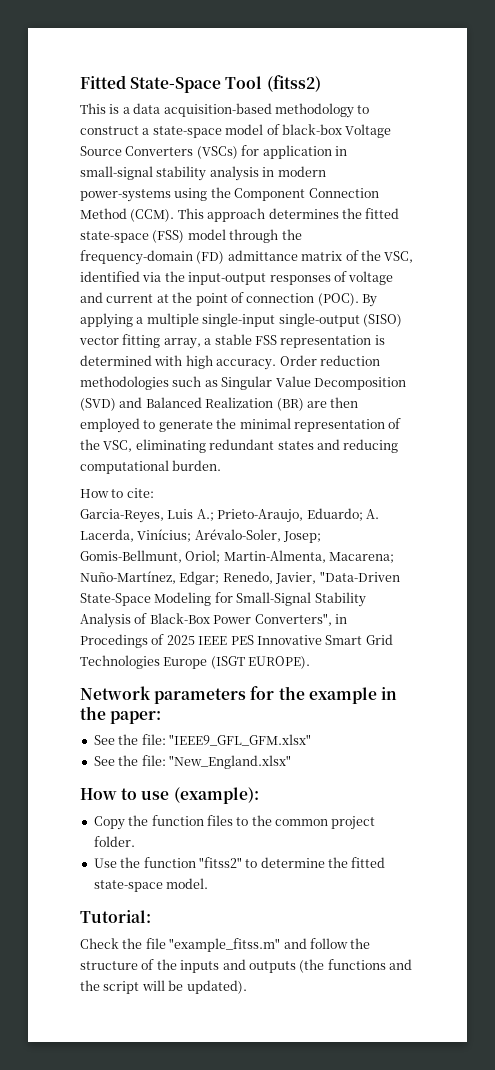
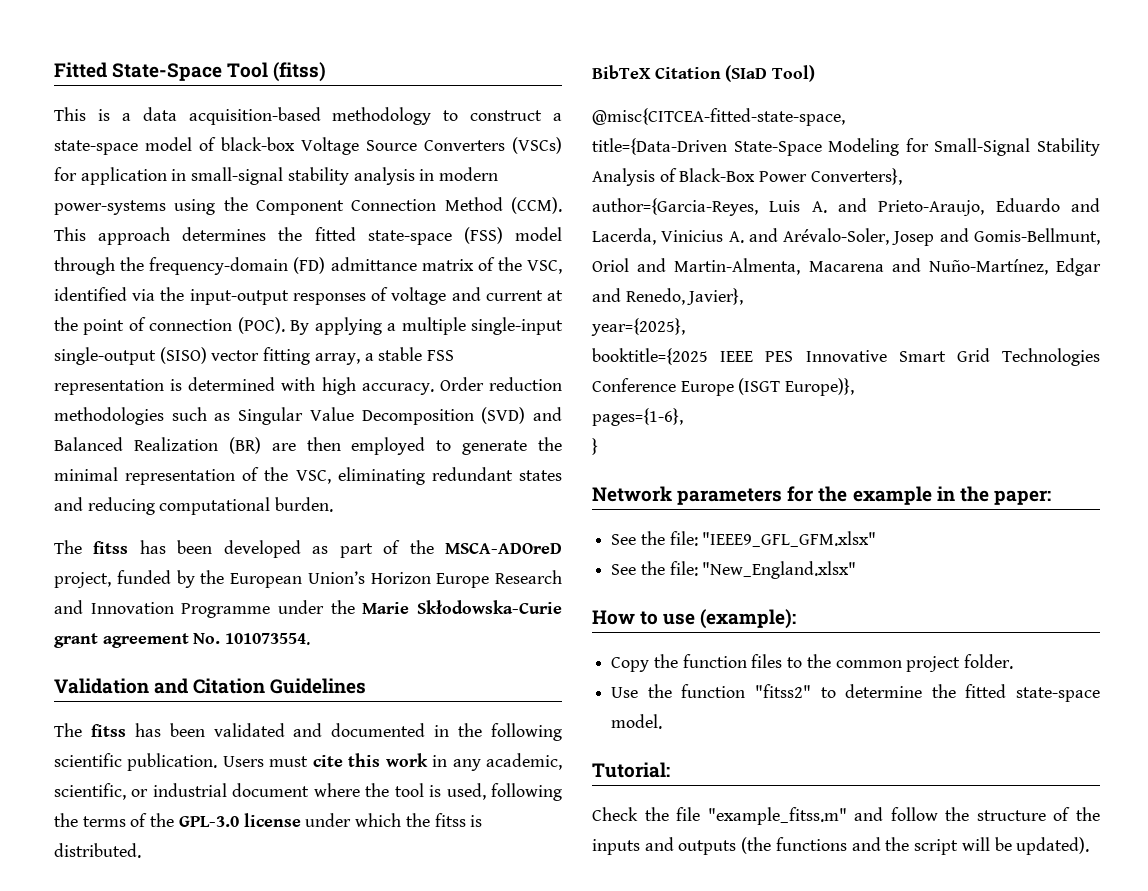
- Fitted State-Space Tool (fitss2)
+ Fitted State-Space Tool (fitss)
- How to cite:
- Garcia-Reyes, Luis A.; Prieto-Araujo, Eduardo; A. Lacerda, Vinícius; Arévalo-Soler, Josep; Gomis-Bellmunt, Oriol; Martin-Almenta, Macarena; Nuño-Martínez, Edgar; Renedo, Javier, "Data-Driven State-Space Modeling for Small-Signal Stability Analysis of Black-Box Power Converters", in Procedings of 2025 IEEE PES Innovative Smart Grid Technologies Europe (ISGT EUROPE).
+ The fitss has been developed as part of the MSCA-ADOreD project, funded by the European Union’s Horizon Europe Research and Innovation Programme under the Marie Skłodowska-Curie grant agreement No. 101073554.
+ Validation and Citation Guidelines
+ The fitss has been validated and documented in the following scientific publication. Users must cite this work in any academic, scientific, or industrial document where the tool is used, following the terms of the GPL-3.0 license under which the fitss is distributed.
+ BibTeX Citation (SIaD Tool)
+ @misc{CITCEA-fitted-state-space,
+ title={Data-Driven State-Space Modeling for Small-Signal Stability Analysis of Black-Box Power Converters},
+ author={Garcia-Reyes, Luis A. and Prieto-Araujo, Eduardo and Lacerda, Vinicius A. and Arévalo-Soler, Josep and Gomis-Bellmunt, Oriol and Martin-Almenta, Macarena and Nuño-Martínez, Edgar and Renedo, Javier},
+ year={2025},
+ booktitle={2025 IEEE PES Innovative Smart Grid Technologies Conference Europe (ISGT Europe)},
+ pages={1-6},
+ }

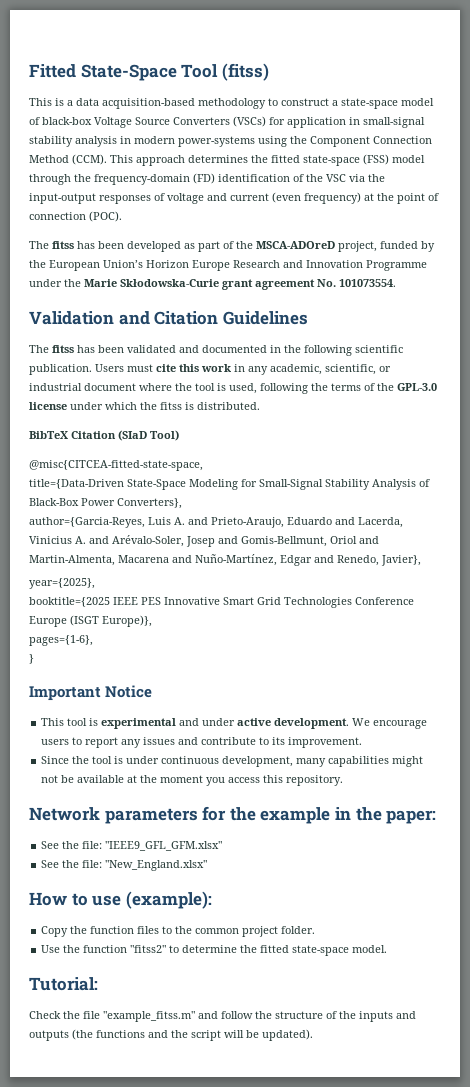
- This approach determines the fitted state-space (FSS) model through the frequency-domain (FD) admittance matrix of the VSC, identified via the input-output responses of voltage and current at the point of connection (POC). By applying a multiple single-input single-output (SISO) vector fitting array, a stable FSS representation is determined with high accuracy. Order reduction methodologies such as Singular Value Decomposition (SVD) and Balanced Realization (BR) are then employed to generate the minimal representation of the VSC, eliminating redundant states and reducing computational burden.
+ This approach determines the fitted state-space (FSS) model through the frequency-domain (FD) identification of the VSC via the input-output responses of voltage and current (even frequency) at the point of connection (POC).
+ Important Notice
+ This tool is experimental and under active development. We encourage users to report any issues and contribute to its improvement.
+ Since the tool is under continuous development, many capabilities might not be available at the moment you access this repository.

